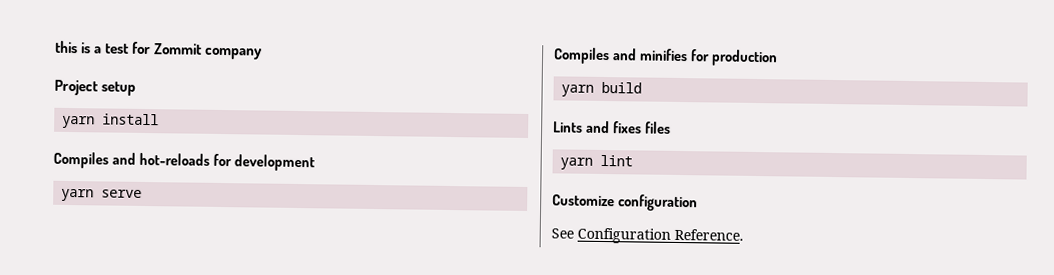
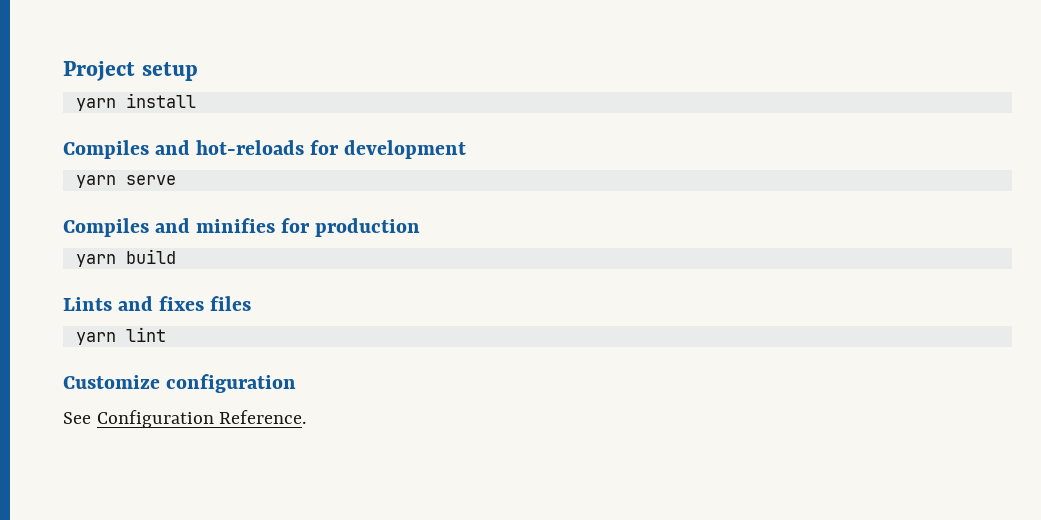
- this is a test for Zommit company

